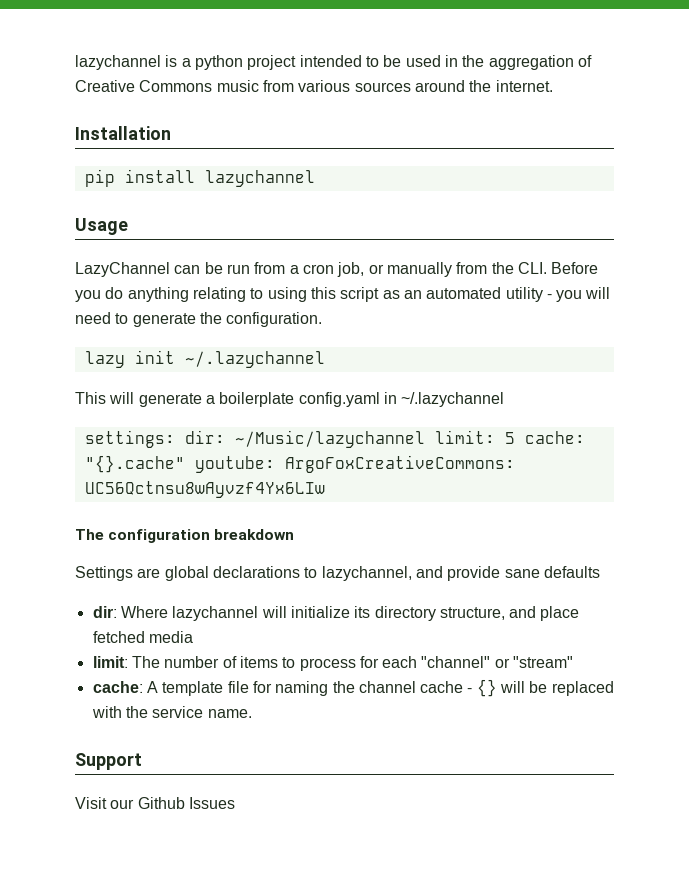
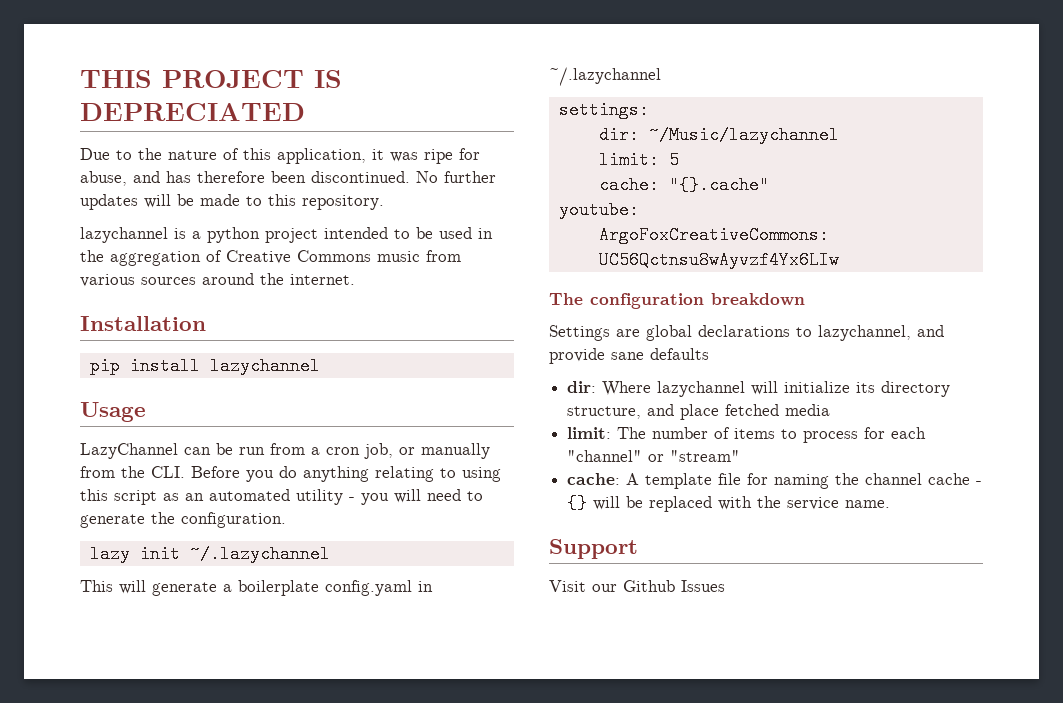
+ THIS PROJECT IS DEPRECIATED
+ Due to the nature of this application, it was ripe for abuse, and has therefore been discontinued. No further updates will be made to this repository.
- settings: dir: ~/Music/lazychannel limit: 5 cache: "{}.cache" youtube: ArgoFoxCreativeCommons: UC56Qctnsu8wAyvzf4Yx6LIw
+ settings:
+ dir: ~/Music/lazychannel
+ limit: 5
+ cache: "{}.cache"
+ youtube:
+ ArgoFoxCreativeCommons: UC56Qctnsu8wAyvzf4Yx6LIw

